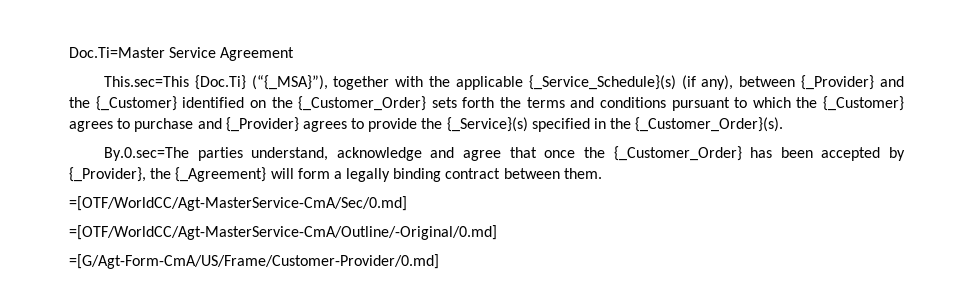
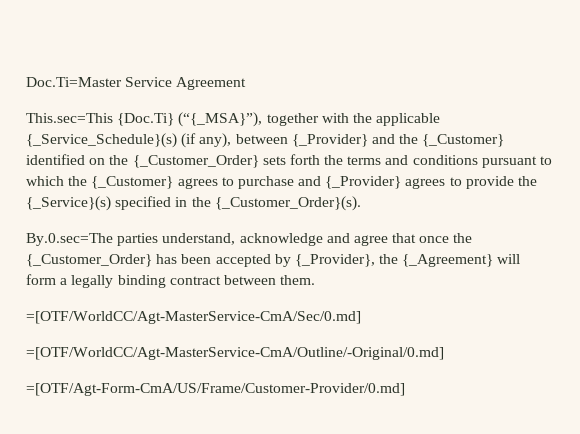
- =[G/Agt-Form-CmA/US/Frame/Customer-Provider/0.md]
+ =[OTF/Agt-Form-CmA/US/Frame/Customer-Provider/0.md]

